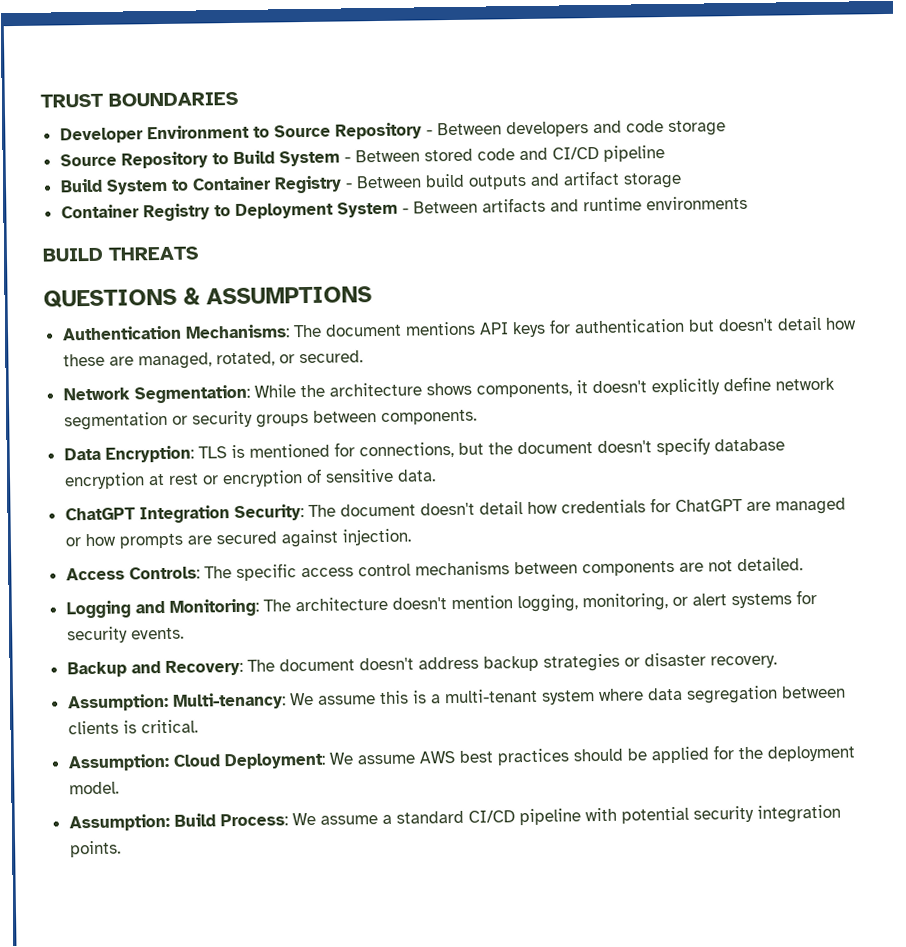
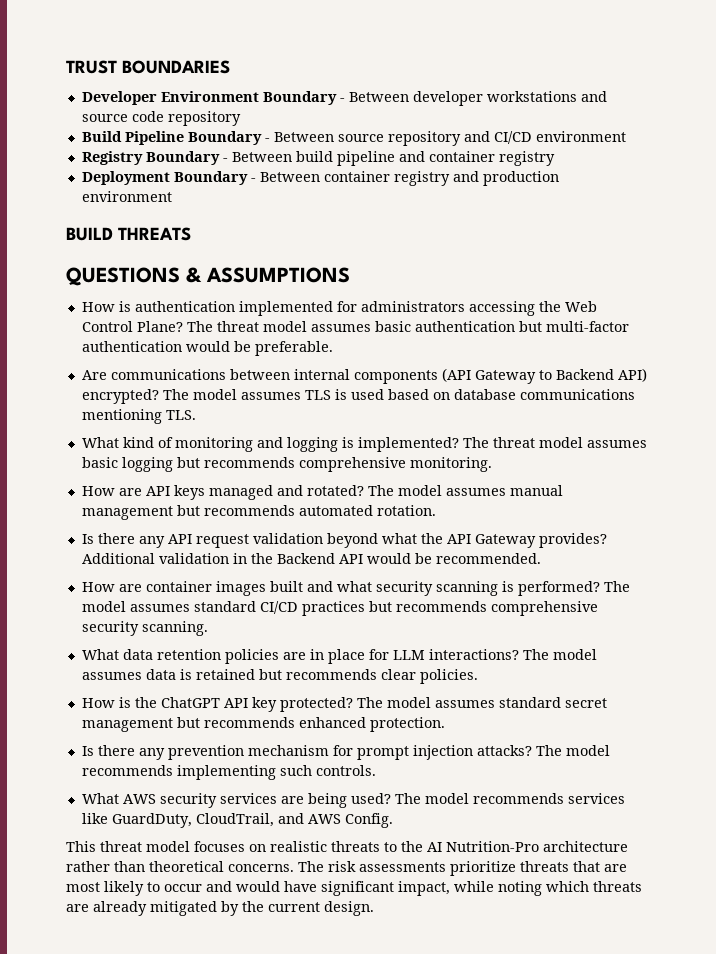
- Developer Environment to Source Repository - Between developers and code storage
- Source Repository to Build System - Between stored code and CI/CD pipeline
- Build System to Container Registry - Between build outputs and artifact storage
- Container Registry to Deployment System - Between artifacts and runtime environments
+ Developer Environment Boundary - Between developer workstations and source code repository
+ Build Pipeline Boundary - Between source repository and CI/CD environment
+ Registry Boundary - Between build pipeline and container registry
+ Deployment Boundary - Between container registry and production environment
- Authentication Mechanisms: The document mentions API keys for authentication but doesn't detail how these are managed, rotated, or secured.
- Network Segmentation: While the architecture shows components, it doesn't explicitly define network segmentation or security groups between components.
- Data Encryption: TLS is mentioned for connections, but the document doesn't specify database encryption at rest or encryption of sensitive data.
- ChatGPT Integration Security: The document doesn't detail how credentials for ChatGPT are managed or how prompts are secured against injection.
- Access Controls: The specific access control mechanisms between components are not detailed.
- Logging and Monitoring: The architecture doesn't mention logging, monitoring, or alert systems for security events.
- Backup and Recovery: The document doesn't address backup strategies or disaster recovery.
- Assumption: Multi-tenancy: We assume this is a multi-tenant system where data segregation between clients is critical.
- Assumption: Cloud Deployment: We assume AWS best practices should be applied for the deployment model.
- Assumption: Build Process: We assume a standard CI/CD pipeline with potential security integration points.
+ How is authentication implemented for administrators accessing the Web Control Plane? The threat model assumes basic authentication but multi-factor authentication would be preferable.
+ Are communications between internal components (API Gateway to Backend API) encrypted? The model assumes TLS is used based on database communications mentioning TLS.
+ What kind of monitoring and logging is implemented? The threat model assumes basic logging but recommends comprehensive monitoring.
+ How are API keys managed and rotated? The model assumes manual management but recommends automated rotation.
+ Is there any API request validation beyond what the API Gateway provides? Additional validation in the Backend API would be recommended.
+ How are container images built and what security scanning is performed? The model assumes standard CI/CD practices but recommends comprehensive security scanning.
+ What data retention policies are in place for LLM interactions? The model assumes data is retained but recommends clear policies.
+ How is the ChatGPT API key protected? The model assumes standard secret management but recommends enhanced protection.
+ Is there any prevention mechanism for prompt injection attacks? The model recommends implementing such controls.
+ What AWS security services are being used? The model recommends services like GuardDuty, CloudTrail, and AWS Config.
+ This threat model focuses on realistic threats to the AI Nutrition-Pro architecture rather than theoretical concerns. The risk assessments prioritize threats that are most likely to occur and would have significant impact, while noting which threats are already mitigated by the current design.

